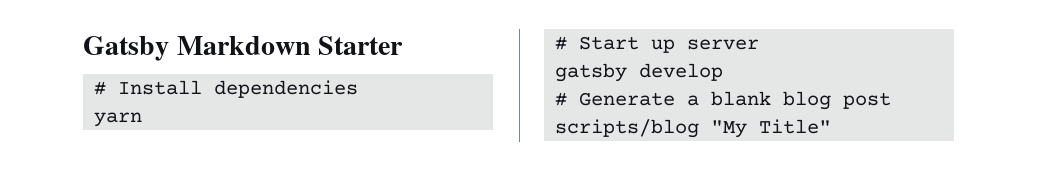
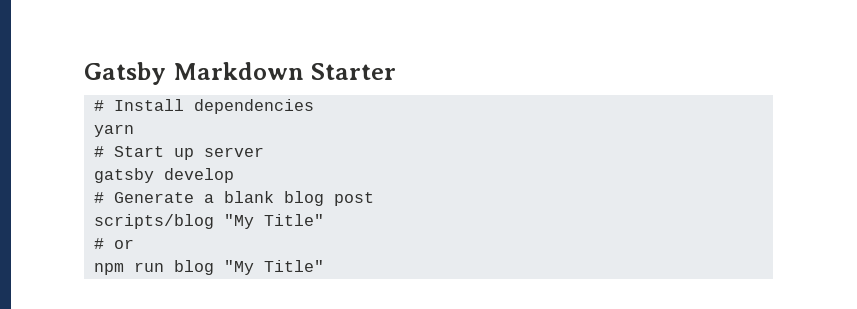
+ # or
+ npm run blog "My Title"

